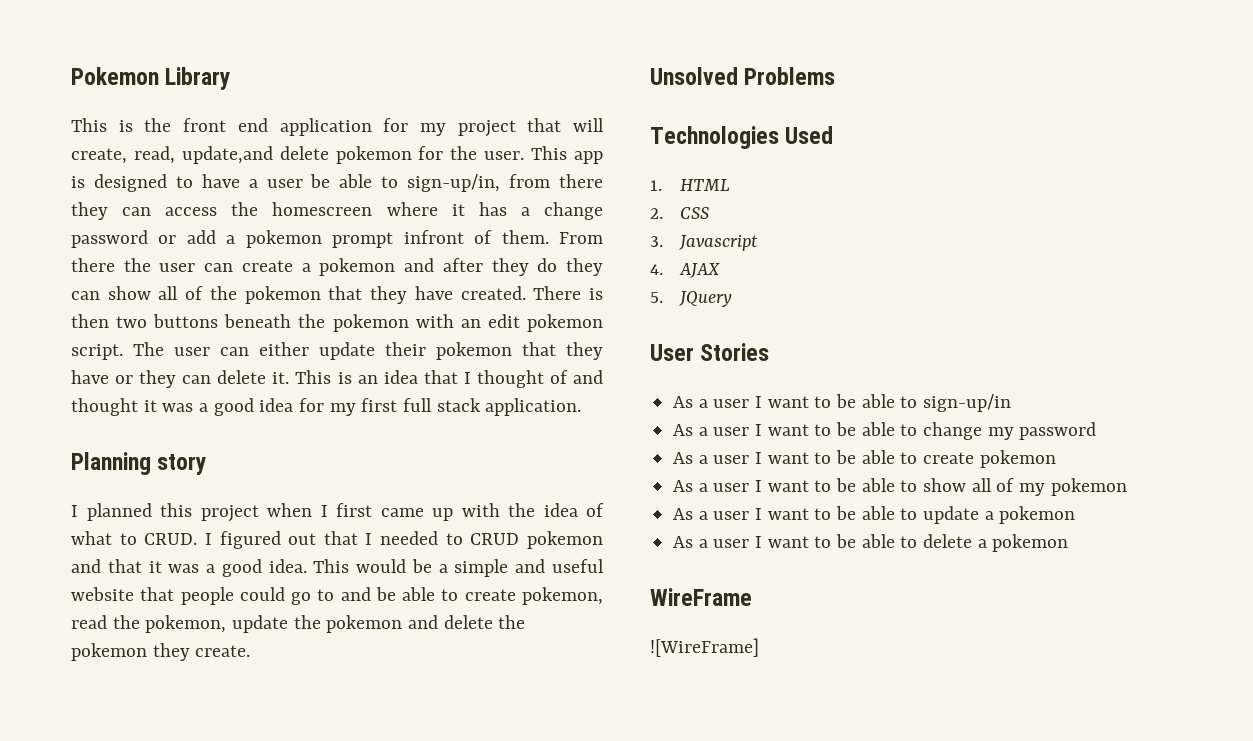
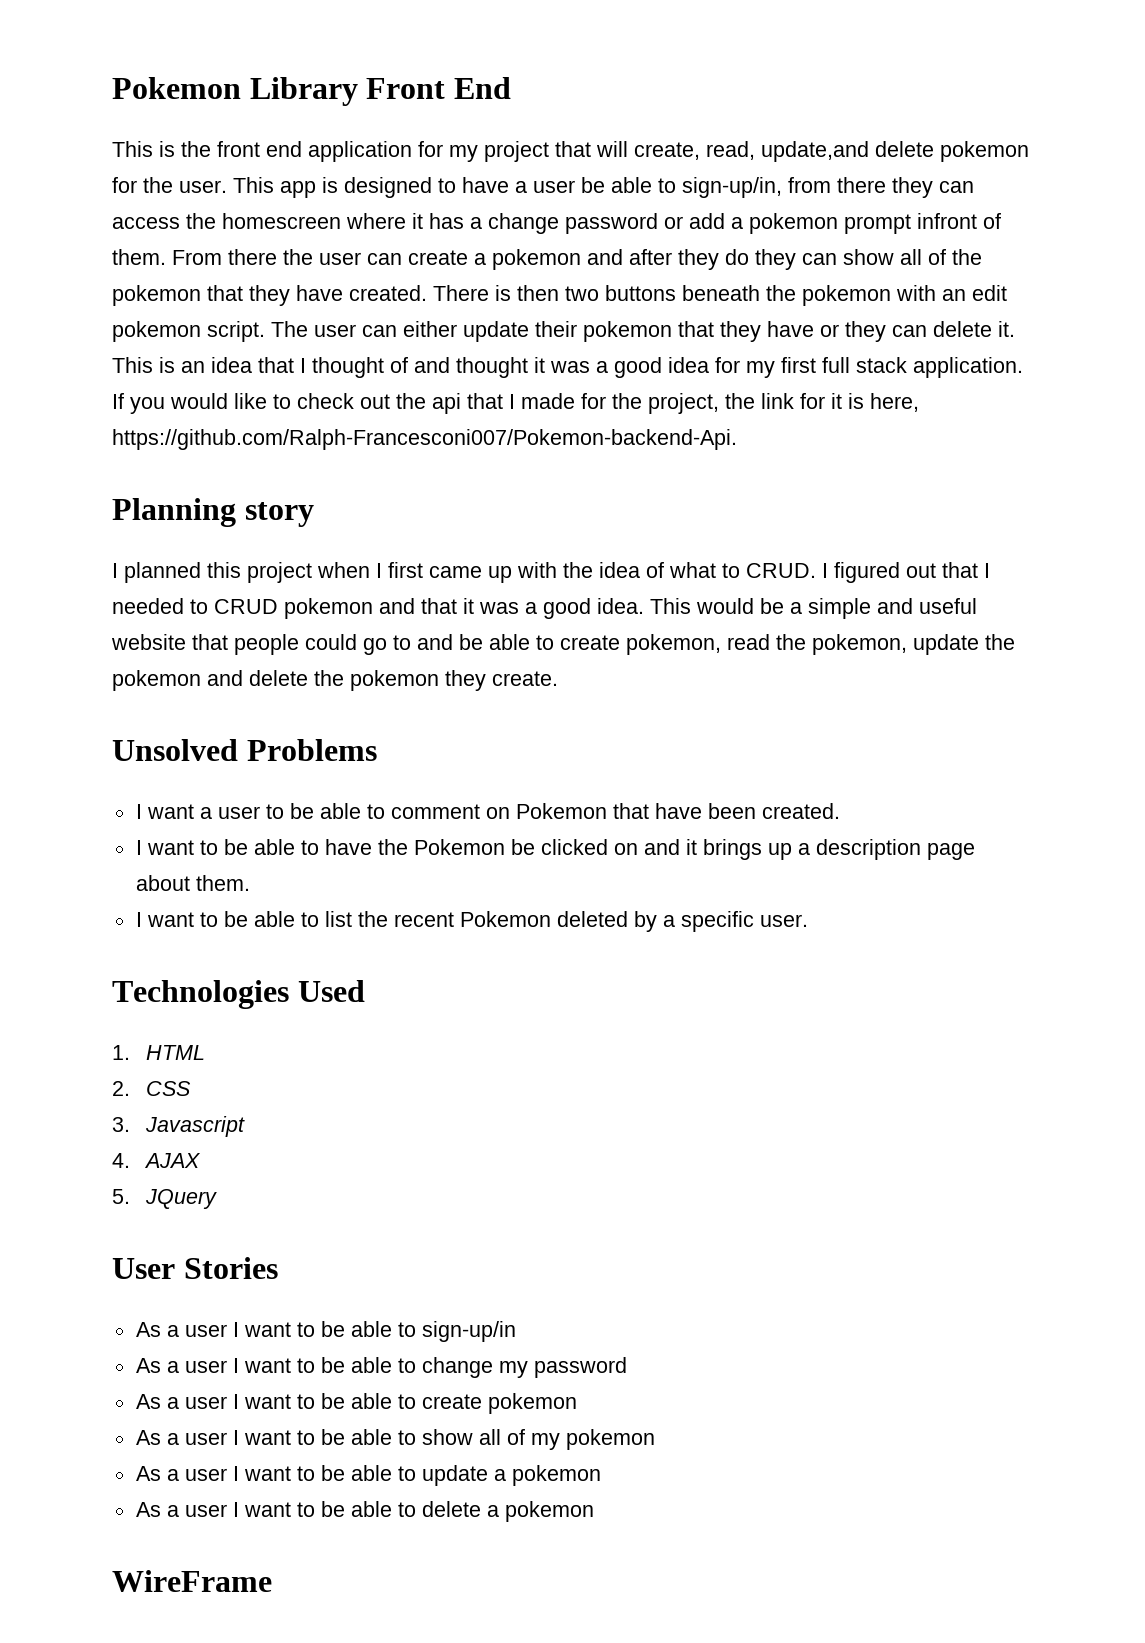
- Pokemon Library
+ Pokemon Library Front End
+ If you would like to check out the api that I made for the project, the link for it is here, https://github.com/Ralph-Francesconi007/Pokemon-backend-Api.
+ I want a user to be able to comment on Pokemon that have been created.
+ I want to be able to have the Pokemon be clicked on and it brings up a description page about them.
+ I want to be able to list the recent Pokemon deleted by a specific user.
- ![WireFrame]

